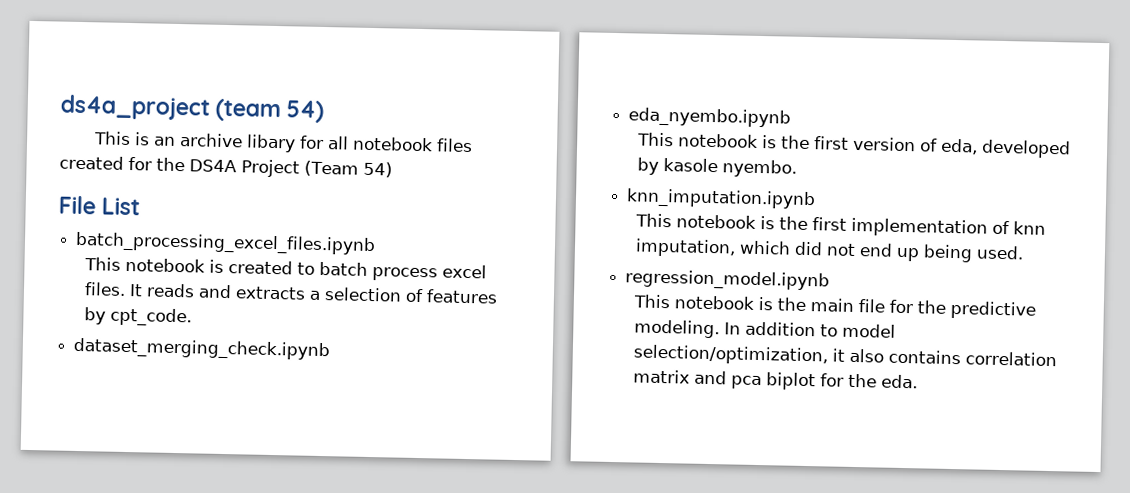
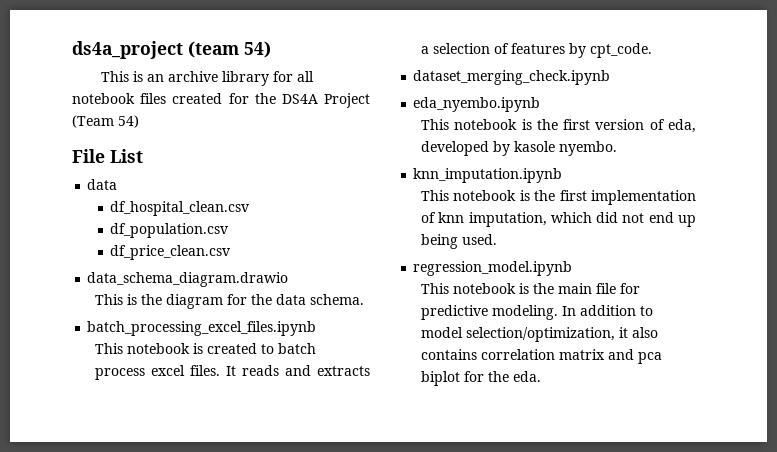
- This is an archive libary for all notebook files created for the DS4A Project (Team 54)
+ This is an archive library for all notebook files created for the DS4A Project (Team 54)
  File List
+ data
+ df_hospital_clean.csv
+ df_population.csv
+ df_price_clean.csv
+ data_schema_diagram.drawio
+ This is the diagram for the data schema.
- This notebook is the main file for the predictive modeling.
+ This notebook is the main file for predictive modeling.

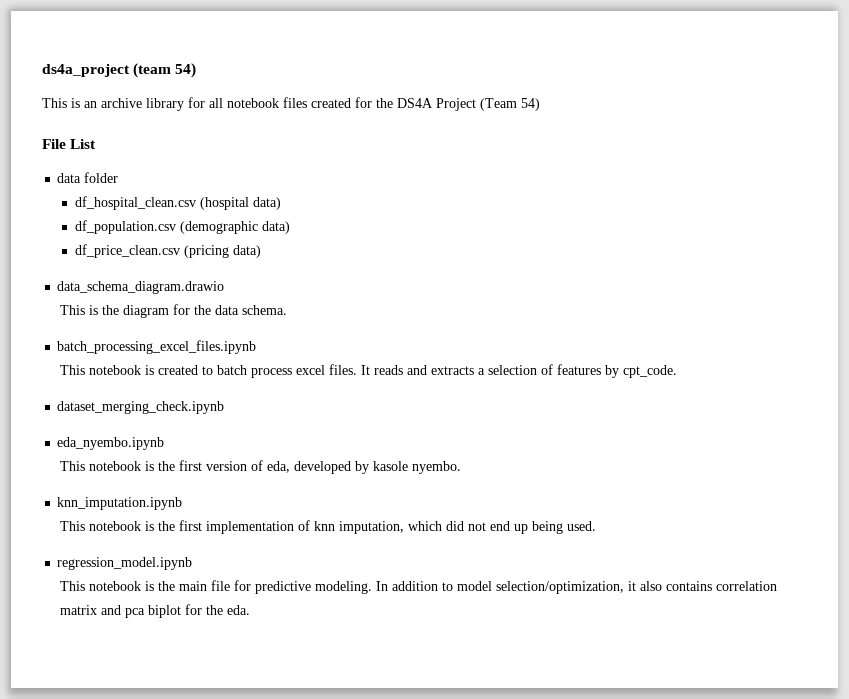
  File List
- data
+ data folder
- df_hospital_clean.csv
+ df_hospital_clean.csv (hospital data)
- df_population.csv
+ df_population.csv (demographic data)
- df_price_clean.csv
+ df_price_clean.csv (pricing data)

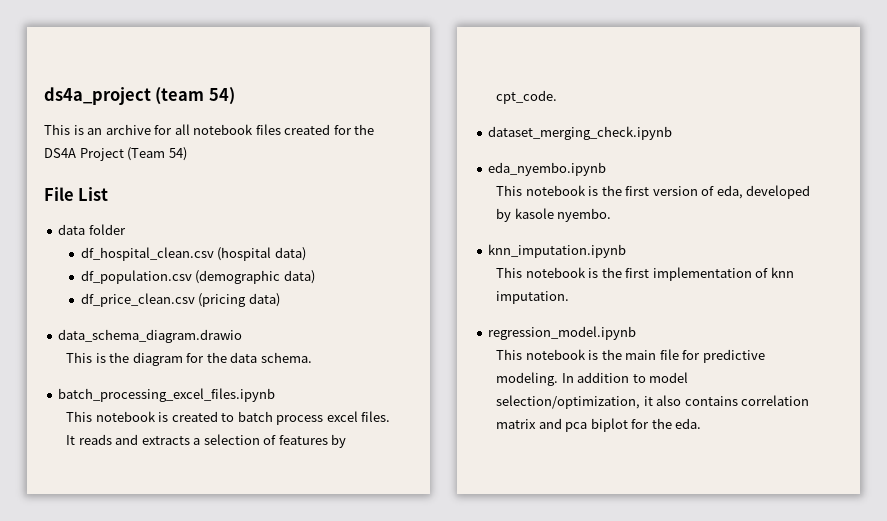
- This is an archive library for all notebook files created for the DS4A Project (Team 54)
+ This is an archive for all notebook files created for the DS4A Project (Team 54)
- This notebook is the first implementation of knn imputation, which did not end up being used.
+ This notebook is the first implementation of knn imputation.

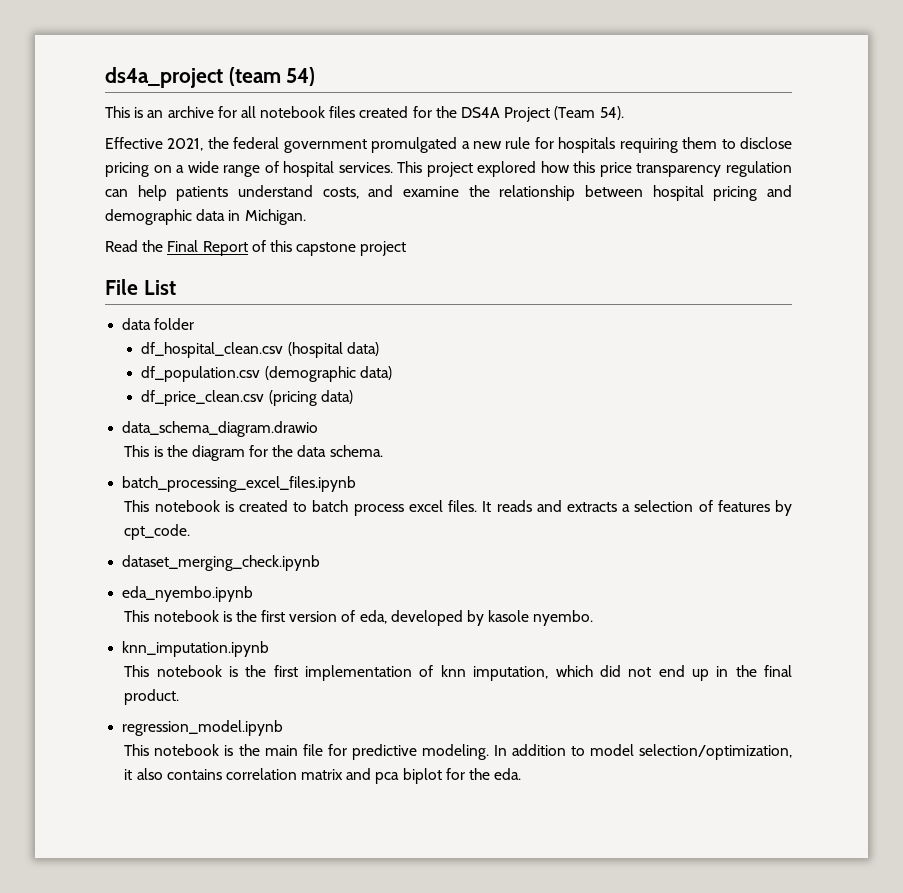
- This is an archive for all notebook files created for the DS4A Project (Team 54)
+ This is an archive for all notebook files created for the DS4A Project (Team 54).
+ Effective 2021, the federal government promulgated a new rule for hospitals requiring them to disclose pricing on a wide range of hospital services. This project explored how this price transparency regulation can help patients understand costs, and examine the relationship between hospital pricing and demographic data in Michigan.
+ Read the Final Report of this capstone project
- This notebook is the first implementation of knn imputation.
+ This notebook is the first implementation of knn imputation, which did not end up in the final product.

